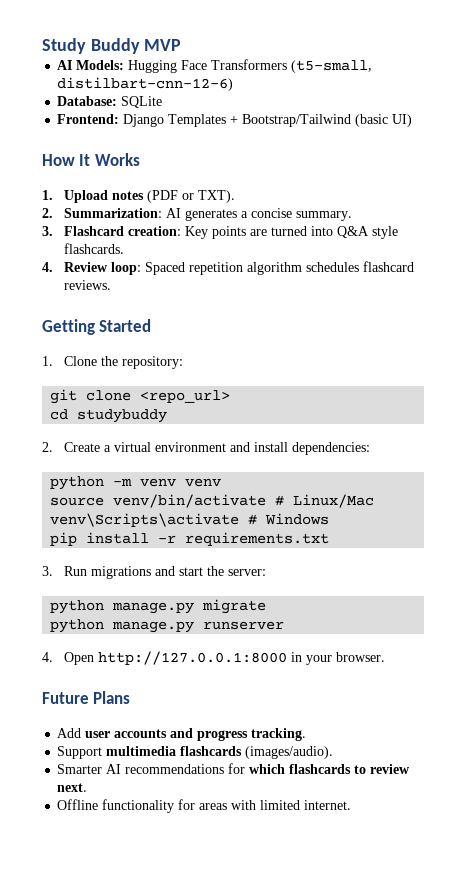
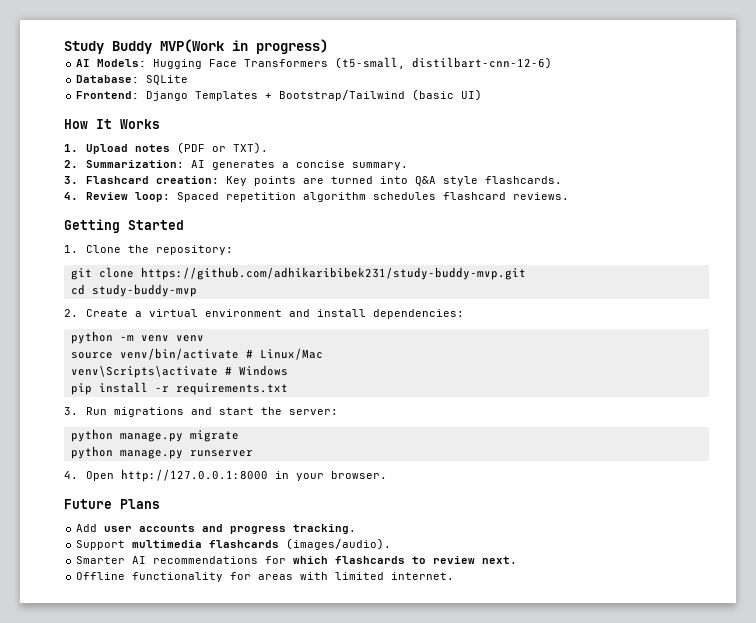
- Study Buddy MVP
+ Study Buddy MVP(Work in progress)
- git clone <repo_url>
+ git clone https://github.com/adhikaribibek231/study-buddy-mvp.git
- cd studybuddy
+ cd study-buddy-mvp

